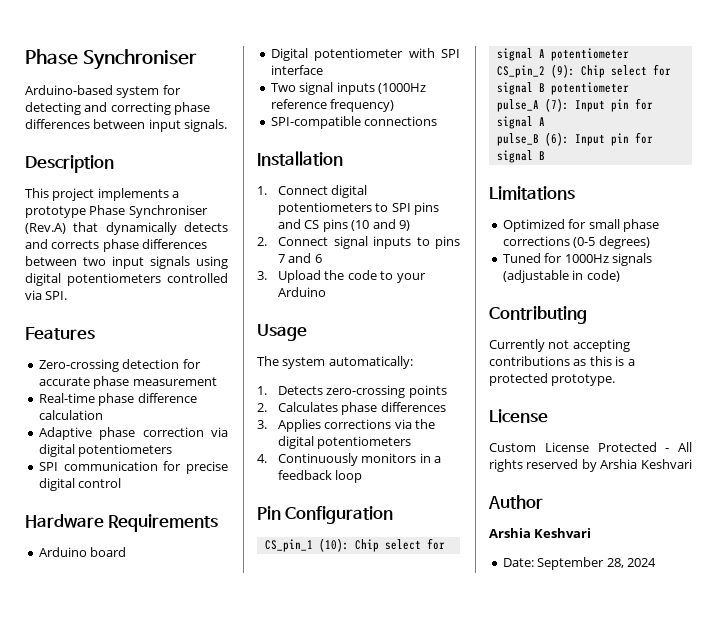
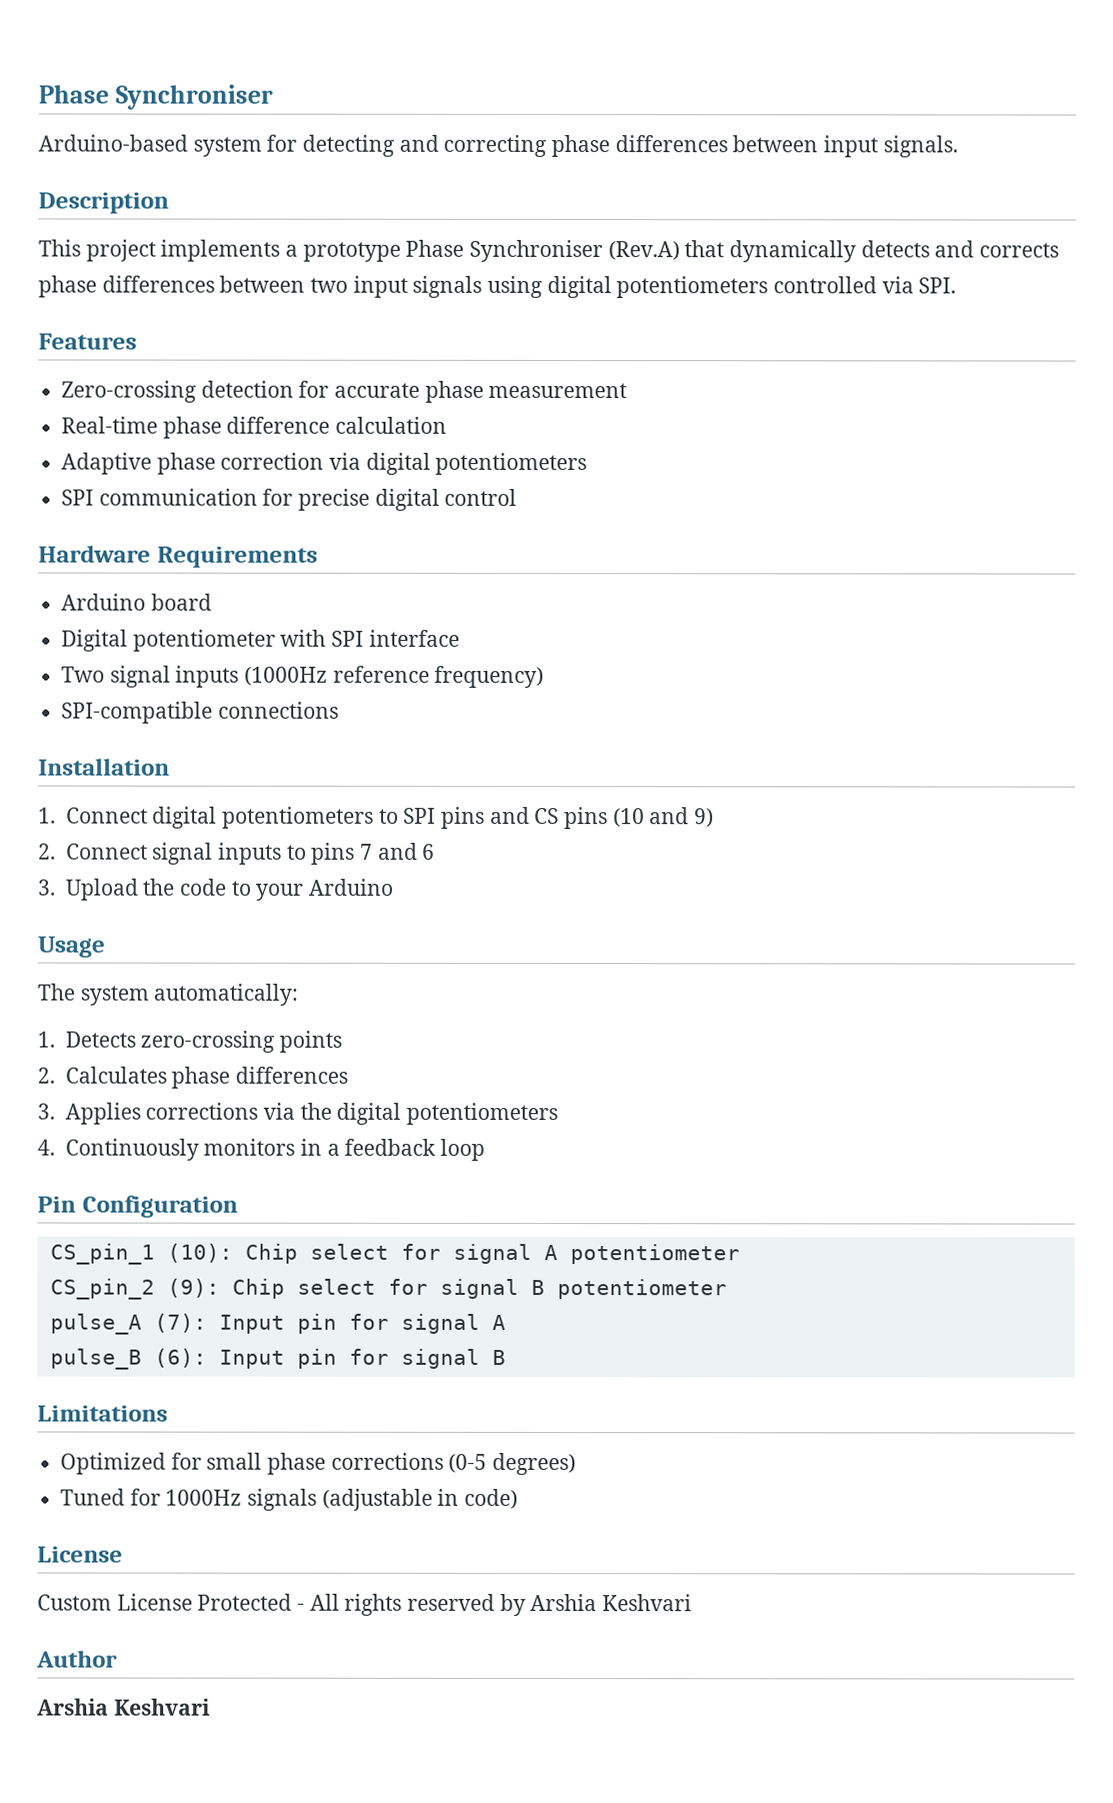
- Contributing
- Currently not accepting contributions as this is a protected prototype.
- Date: September 28, 2024

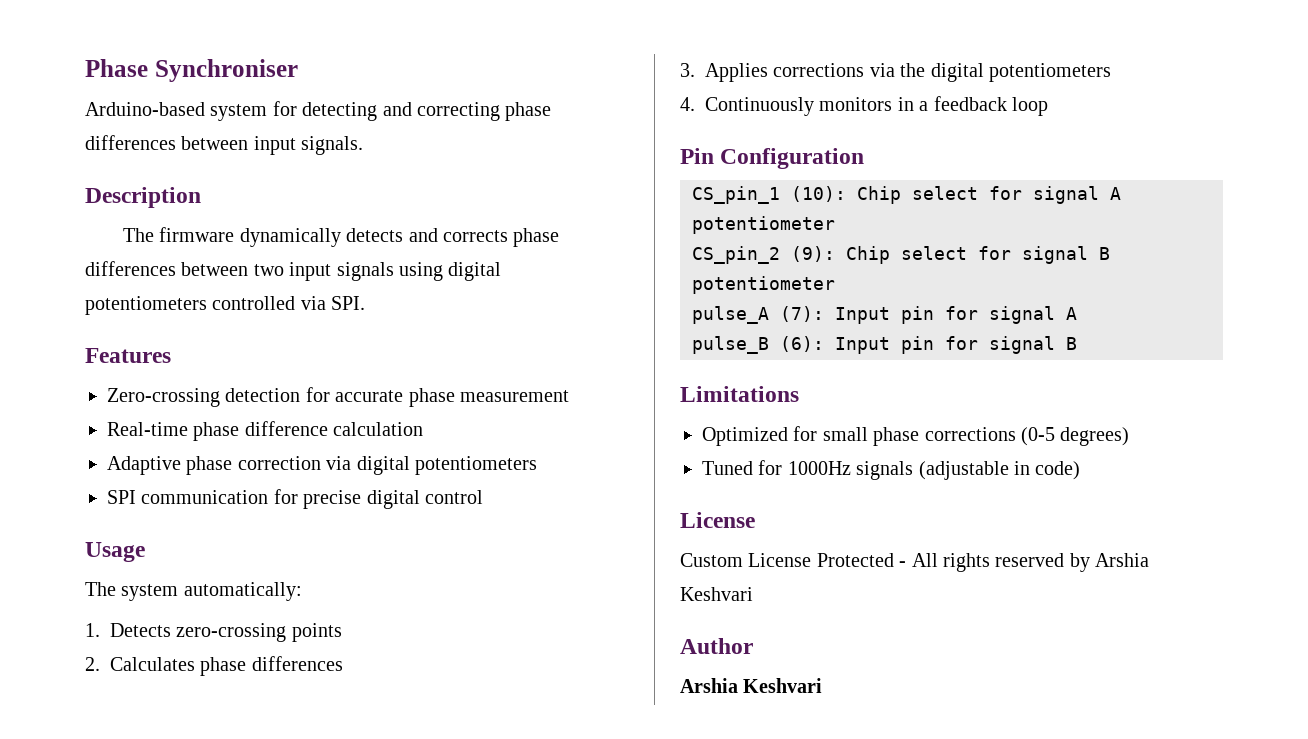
- This project implements a prototype Phase Synchroniser (Rev.A) that dynamically detects and corrects phase differences between two input signals using digital potentiometers controlled via SPI.
+ The firmware dynamically detects and corrects phase differences between two input signals using digital potentiometers controlled via SPI.
- Hardware Requirements
- Arduino board
- Digital potentiometer with SPI interface
- Two signal inputs (1000Hz reference frequency)
- SPI-compatible connections
- Installation
- 1. Connect digital potentiometers to SPI pins and CS pins (10 and 9)
- 2. Connect signal inputs to pins 7 and 6
- 3. Upload the code to your Arduino

